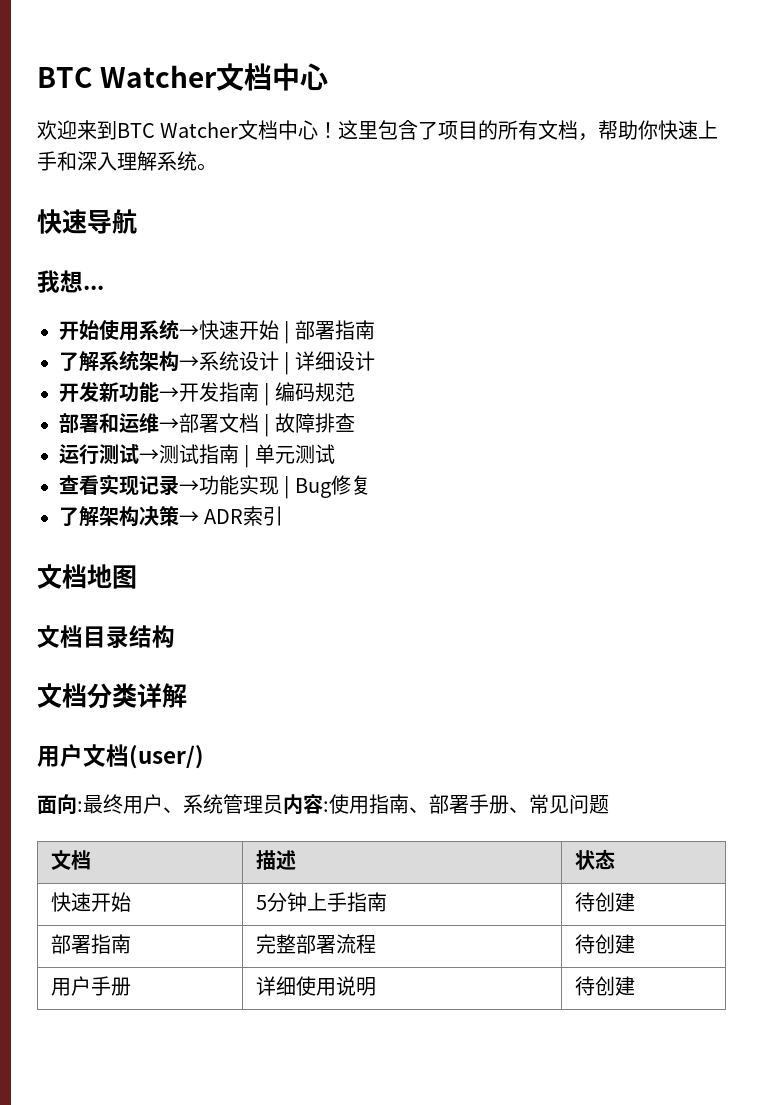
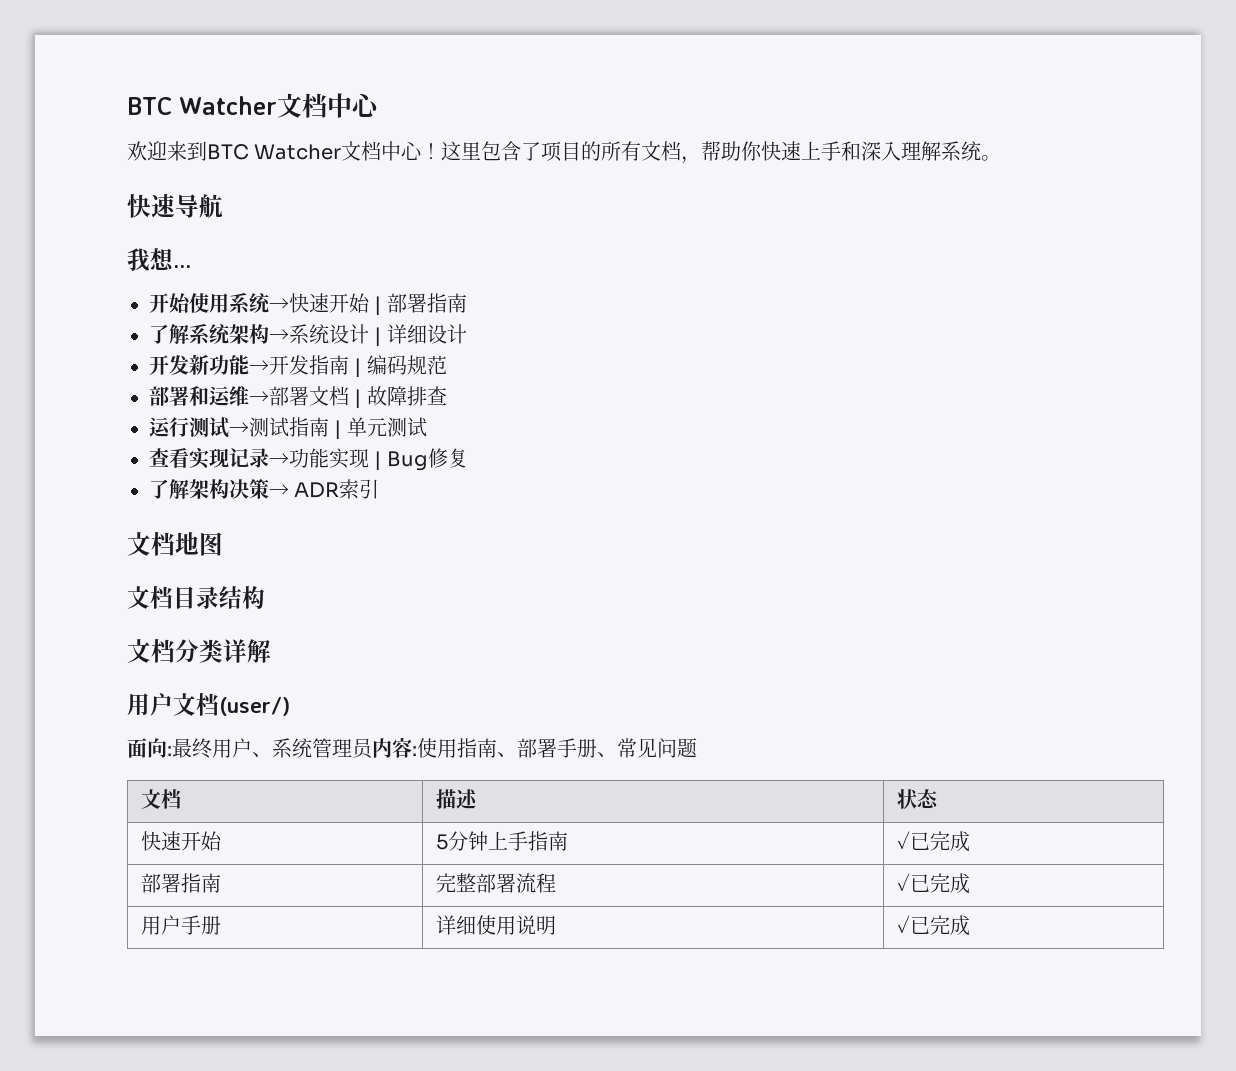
- 快速开始 | 5分钟上手指南 | 待创建
+ 快速开始 | 5分钟上手指南 | ✓已完成
- 部署指南 | 完整部署流程 | 待创建
+ 部署指南 | 完整部署流程 | ✓已完成
- 用户手册 | 详细使用说明 | 待创建
+ 用户手册 | 详细使用说明 | ✓已完成

